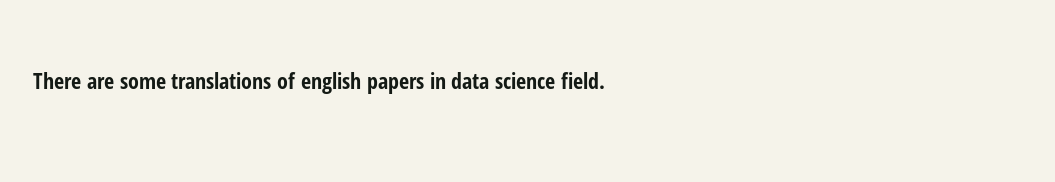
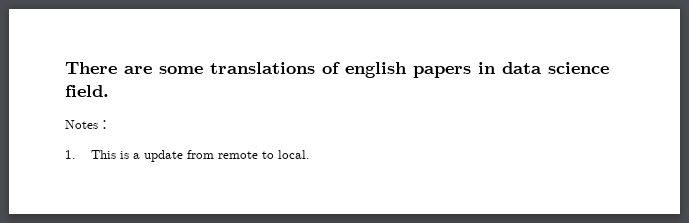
+ Notes：
+ 1. This is a update from remote to local.

